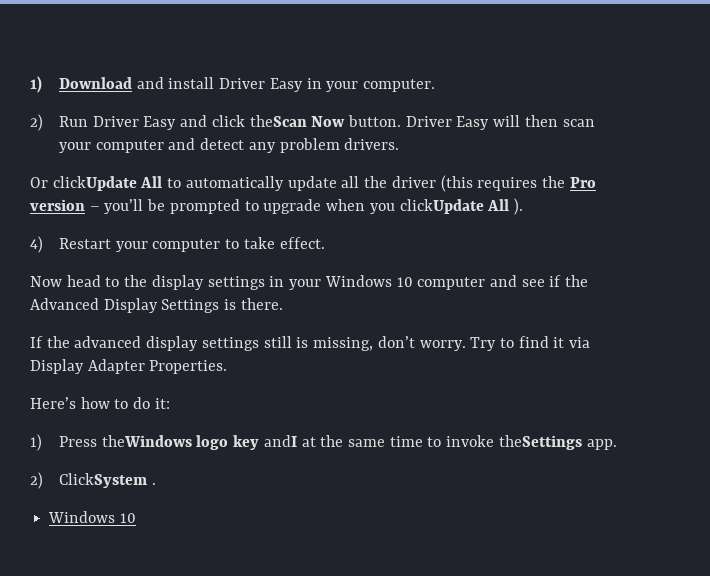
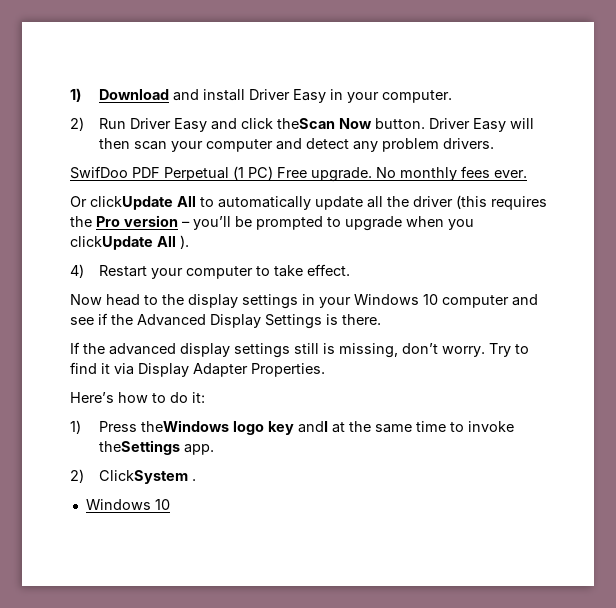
+ SwifDoo PDF Perpetual (1 PC) Free upgrade. No monthly fees ever.

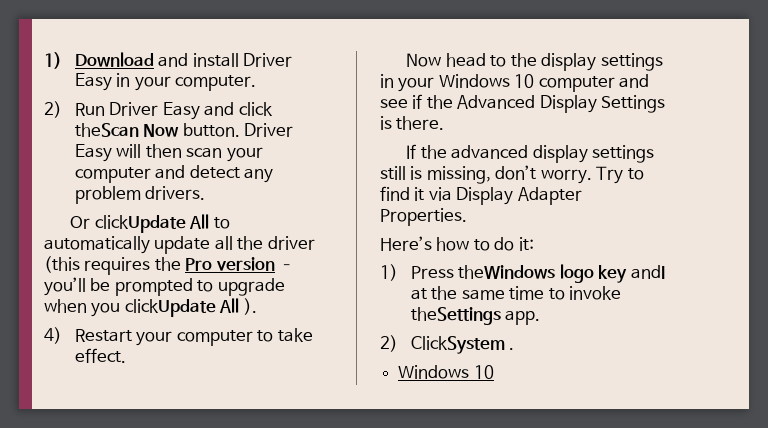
- SwifDoo PDF Perpetual (1 PC) Free upgrade. No monthly fees ever.

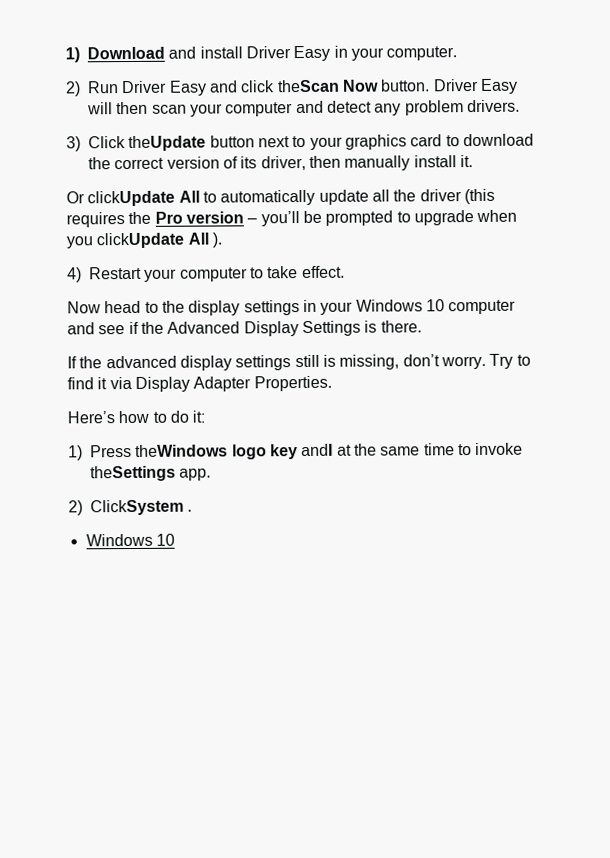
+ 3) Click theUpdate button next to your graphics card to download the correct version of its driver, then manually install it.

